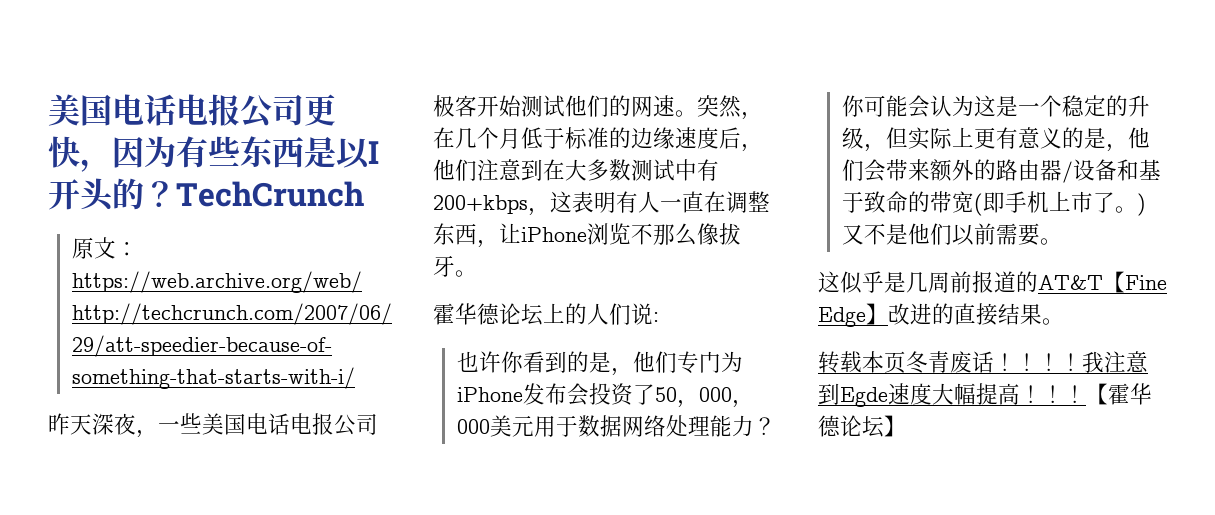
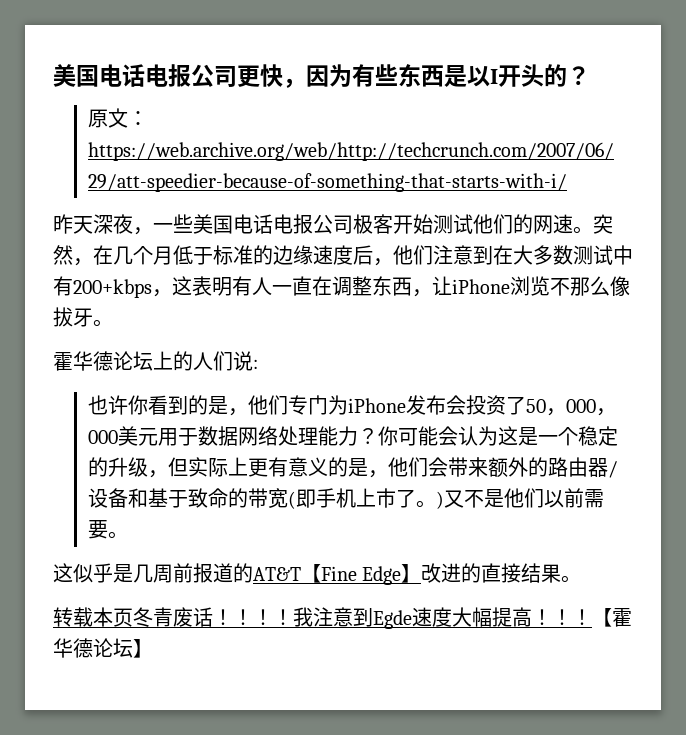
- TechCrunch

